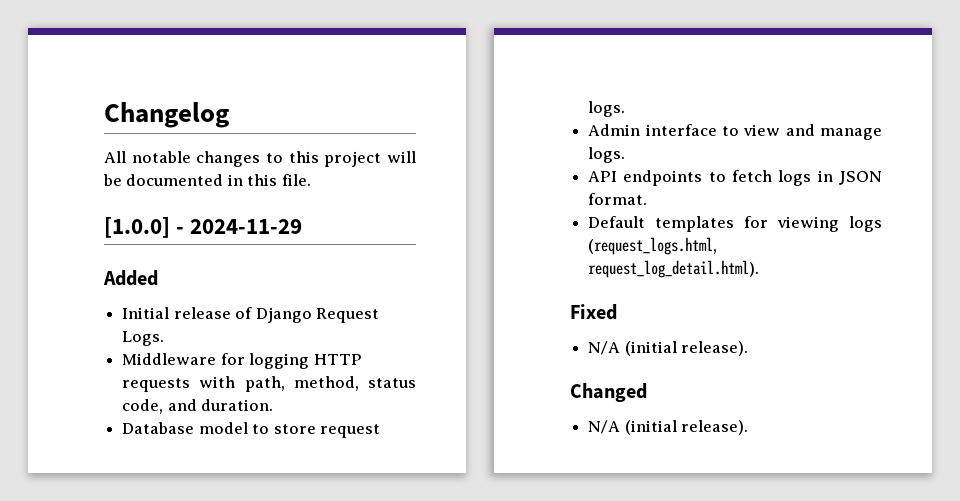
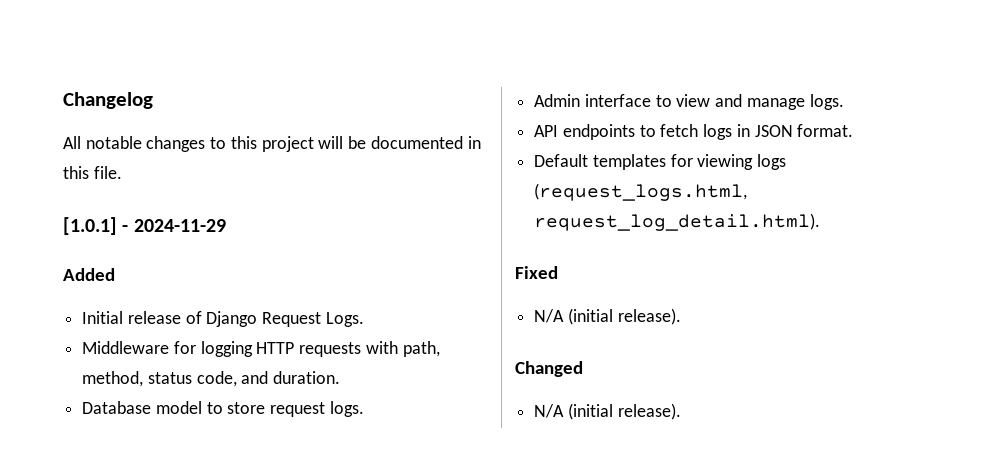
- [1.0.0] - 2024-11-29
+ [1.0.1] - 2024-11-29

